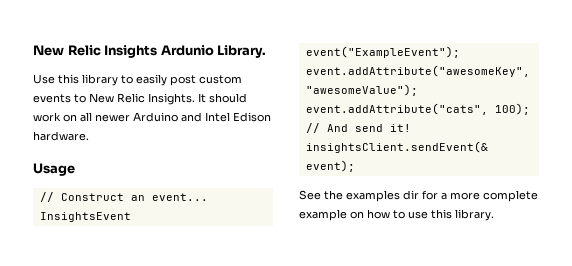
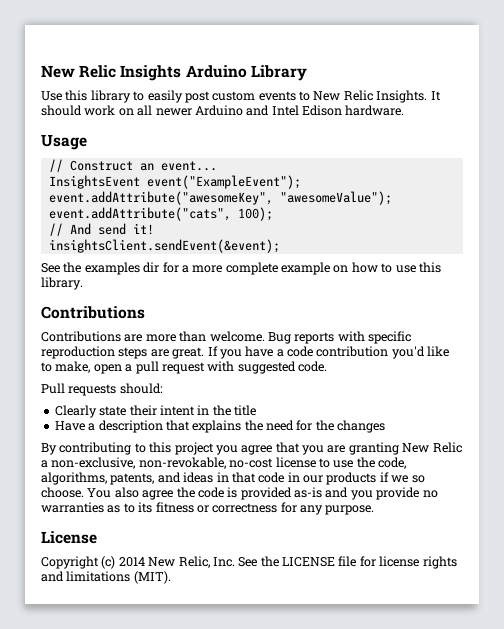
- New Relic Insights Ardunio Library.
+ New Relic Insights Arduino Library
  See the examples dir for a more complete example on how to use this library.
+ Contributions
+ Contributions are more than welcome. Bug reports with specific reproduction steps are great. If you have a code contribution you'd like to make, open a pull request with suggested code.
+ Pull requests should:
+ Clearly state their intent in the title
+ Have a description that explains the need for the changes
+ By contributing to this project you agree that you are granting New Relic a non-exclusive, non-revokable, no-cost license to use the code, algorithms, patents, and ideas in that code in our products if we so choose. You also agree the code is provided as-is and you provide no warranties as to its fitness or correctness for any purpose.
+ License
+ Copyright (c) 2014 New Relic, Inc. See the LICENSE file for license rights and limitations (MIT).

